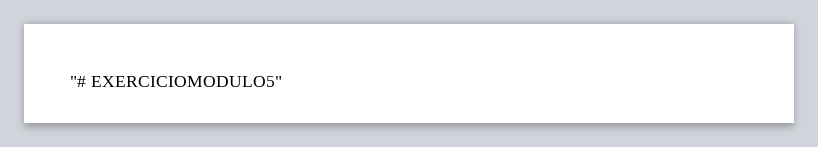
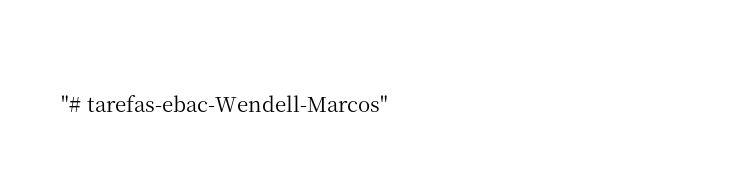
- "# EXERCICIOMODULO5"
+ "# tarefas-ebac-Wendell-Marcos"

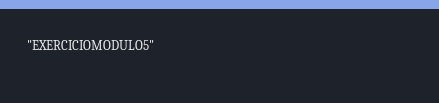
- "# tarefas-ebac-Wendell-Marcos"
+ "EXERCICIOMODULO5"

